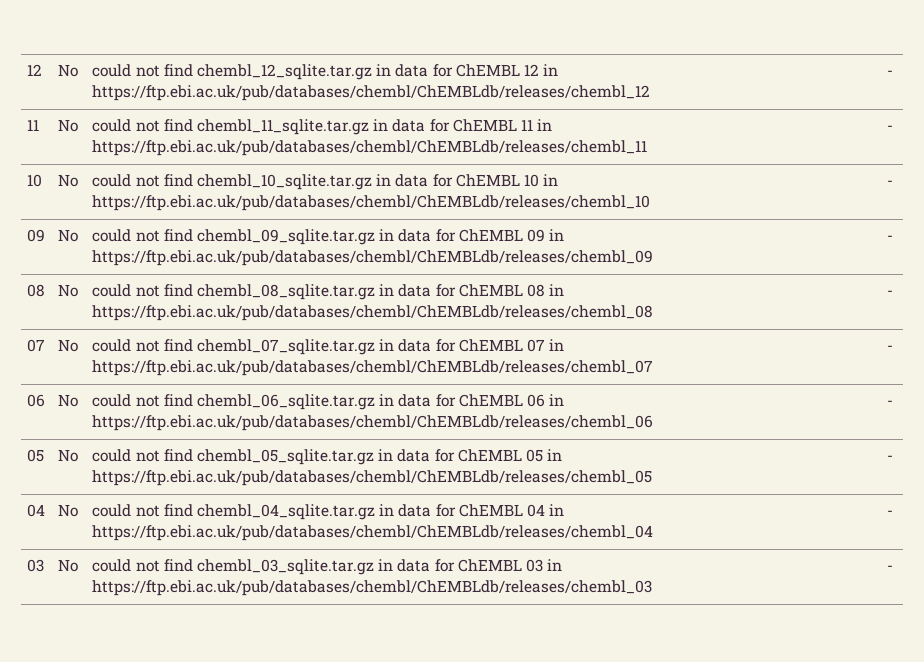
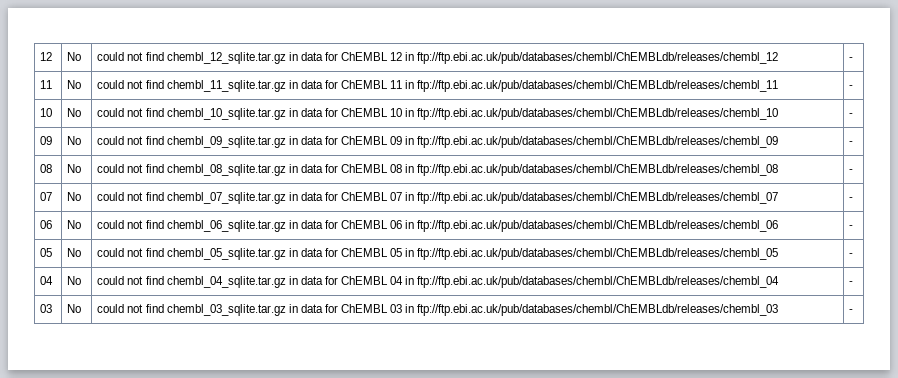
- 12 | No | could not find chembl_12_sqlite.tar.gz in data for ChEMBL 12 in https://ftp.ebi.ac.uk/pub/databases/chembl/ChEMBLdb/releases/chembl_12 | -
+ 12 | No | could not find chembl_12_sqlite.tar.gz in data for ChEMBL 12 in ftp://ftp.ebi.ac.uk/pub/databases/chembl/ChEMBLdb/releases/chembl_12 | -
- 11 | No | could not find chembl_11_sqlite.tar.gz in data for ChEMBL 11 in https://ftp.ebi.ac.uk/pub/databases/chembl/ChEMBLdb/releases/chembl_11 | -
+ 11 | No | could not find chembl_11_sqlite.tar.gz in data for ChEMBL 11 in ftp://ftp.ebi.ac.uk/pub/databases/chembl/ChEMBLdb/releases/chembl_11 | -
- 10 | No | could not find chembl_10_sqlite.tar.gz in data for ChEMBL 10 in https://ftp.ebi.ac.uk/pub/databases/chembl/ChEMBLdb/releases/chembl_10 | -
+ 10 | No | could not find chembl_10_sqlite.tar.gz in data for ChEMBL 10 in ftp://ftp.ebi.ac.uk/pub/databases/chembl/ChEMBLdb/releases/chembl_10 | -
- 09 | No | could not find chembl_09_sqlite.tar.gz in data for ChEMBL 09 in https://ftp.ebi.ac.uk/pub/databases/chembl/ChEMBLdb/releases/chembl_09 | -
+ 09 | No | could not find chembl_09_sqlite.tar.gz in data for ChEMBL 09 in ftp://ftp.ebi.ac.uk/pub/databases/chembl/ChEMBLdb/releases/chembl_09 | -
- 08 | No | could not find chembl_08_sqlite.tar.gz in data for ChEMBL 08 in https://ftp.ebi.ac.uk/pub/databases/chembl/ChEMBLdb/releases/chembl_08 | -
+ 08 | No | could not find chembl_08_sqlite.tar.gz in data for ChEMBL 08 in ftp://ftp.ebi.ac.uk/pub/databases/chembl/ChEMBLdb/releases/chembl_08 | -
- 07 | No | could not find chembl_07_sqlite.tar.gz in data for ChEMBL 07 in https://ftp.ebi.ac.uk/pub/databases/chembl/ChEMBLdb/releases/chembl_07 | -
+ 07 | No | could not find chembl_07_sqlite.tar.gz in data for ChEMBL 07 in ftp://ftp.ebi.ac.uk/pub/databases/chembl/ChEMBLdb/releases/chembl_07 | -
- 06 | No | could not find chembl_06_sqlite.tar.gz in data for ChEMBL 06 in https://ftp.ebi.ac.uk/pub/databases/chembl/ChEMBLdb/releases/chembl_06 | -
+ 06 | No | could not find chembl_06_sqlite.tar.gz in data for ChEMBL 06 in ftp://ftp.ebi.ac.uk/pub/databases/chembl/ChEMBLdb/releases/chembl_06 | -
- 05 | No | could not find chembl_05_sqlite.tar.gz in data for ChEMBL 05 in https://ftp.ebi.ac.uk/pub/databases/chembl/ChEMBLdb/releases/chembl_05 | -
+ 05 | No | could not find chembl_05_sqlite.tar.gz in data for ChEMBL 05 in ftp://ftp.ebi.ac.uk/pub/databases/chembl/ChEMBLdb/releases/chembl_05 | -
- 04 | No | could not find chembl_04_sqlite.tar.gz in data for ChEMBL 04 in https://ftp.ebi.ac.uk/pub/databases/chembl/ChEMBLdb/releases/chembl_04 | -
+ 04 | No | could not find chembl_04_sqlite.tar.gz in data for ChEMBL 04 in ftp://ftp.ebi.ac.uk/pub/databases/chembl/ChEMBLdb/releases/chembl_04 | -
- 03 | No | could not find chembl_03_sqlite.tar.gz in data for ChEMBL 03 in https://ftp.ebi.ac.uk/pub/databases/chembl/ChEMBLdb/releases/chembl_03 | -
+ 03 | No | could not find chembl_03_sqlite.tar.gz in data for ChEMBL 03 in ftp://ftp.ebi.ac.uk/pub/databases/chembl/ChEMBLdb/releases/chembl_03 | -

